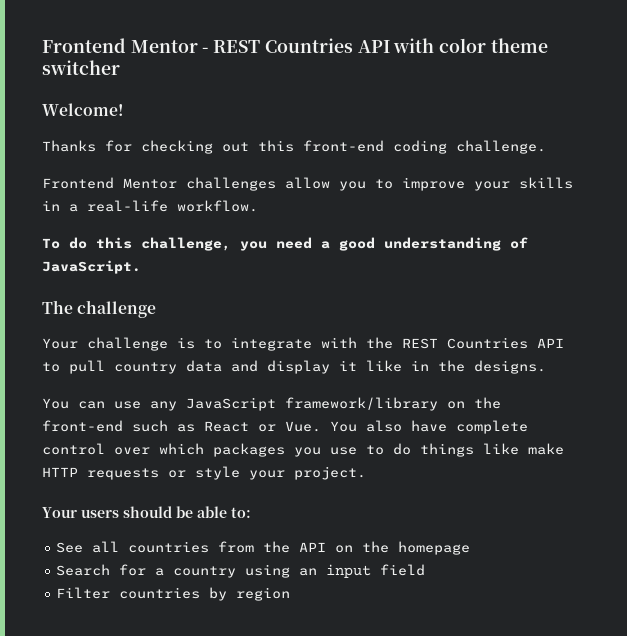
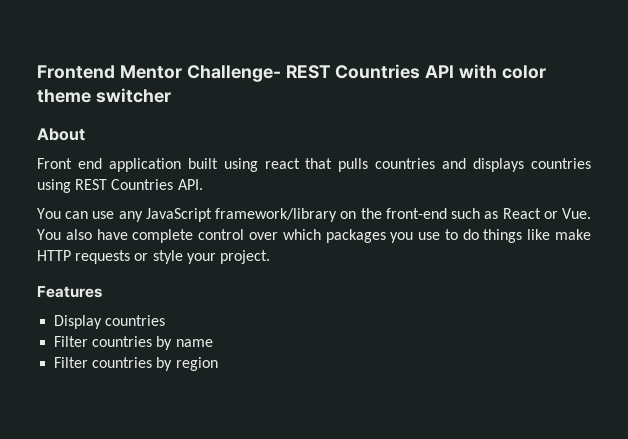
- Frontend Mentor - REST Countries API with color theme switcher
+ Frontend Mentor Challenge- REST Countries API with color theme switcher
- Welcome!
- Thanks for checking out this front-end coding challenge.
- Frontend Mentor challenges allow you to improve your skills in a real-life workflow.
- To do this challenge, you need a good understanding of JavaScript.
- The challenge
- Your challenge is to integrate with the REST Countries API to pull country data and display it like in the designs.
+ About
+ Front end application built using react that pulls countries and displays countries using REST Countries API.
- Your users should be able to:
- See all countries from the API on the homepage
- Search for a country using an input field
+ Features
+ Display countries
+ Filter countries by name

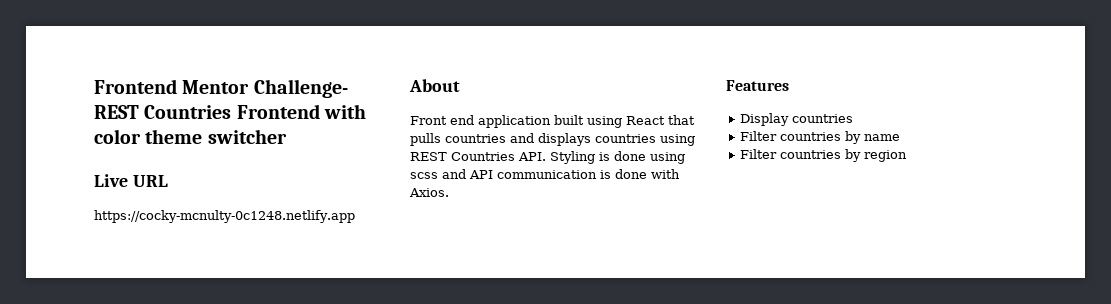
- Frontend Mentor Challenge- REST Countries API with color theme switcher
+ Frontend Mentor Challenge- REST Countries Frontend with color theme switcher
+ Live URL
+ https://cocky-mcnulty-0c1248.netlify.app
- Front end application built using react that pulls countries and displays countries using REST Countries API.
- You can use any JavaScript framework/library on the front-end such as React or Vue. You also have complete control over which packages you use to do things like make HTTP requests or style your project.
+ Front end application built using React that pulls countries and displays countries using REST Countries API. Styling is done using scss and API communication is done with Axios.

